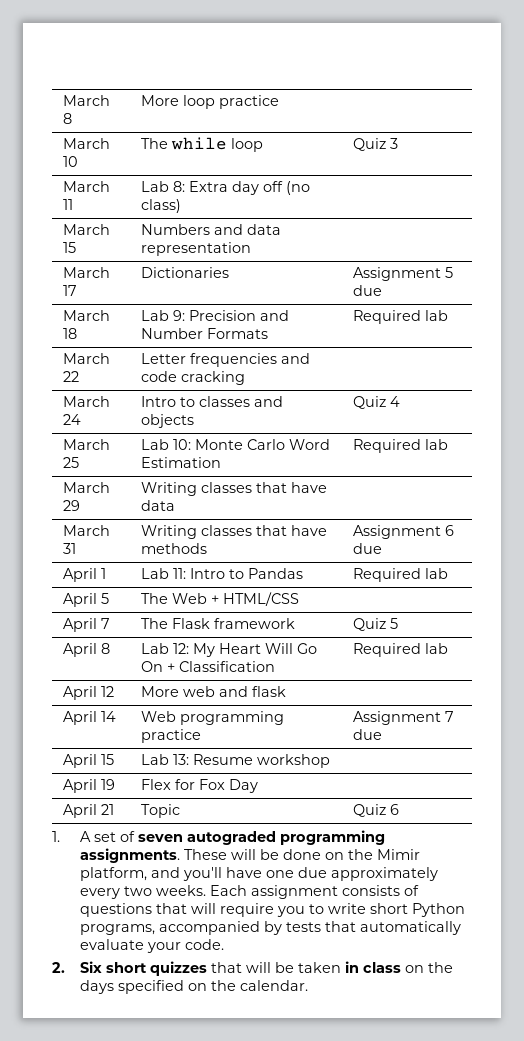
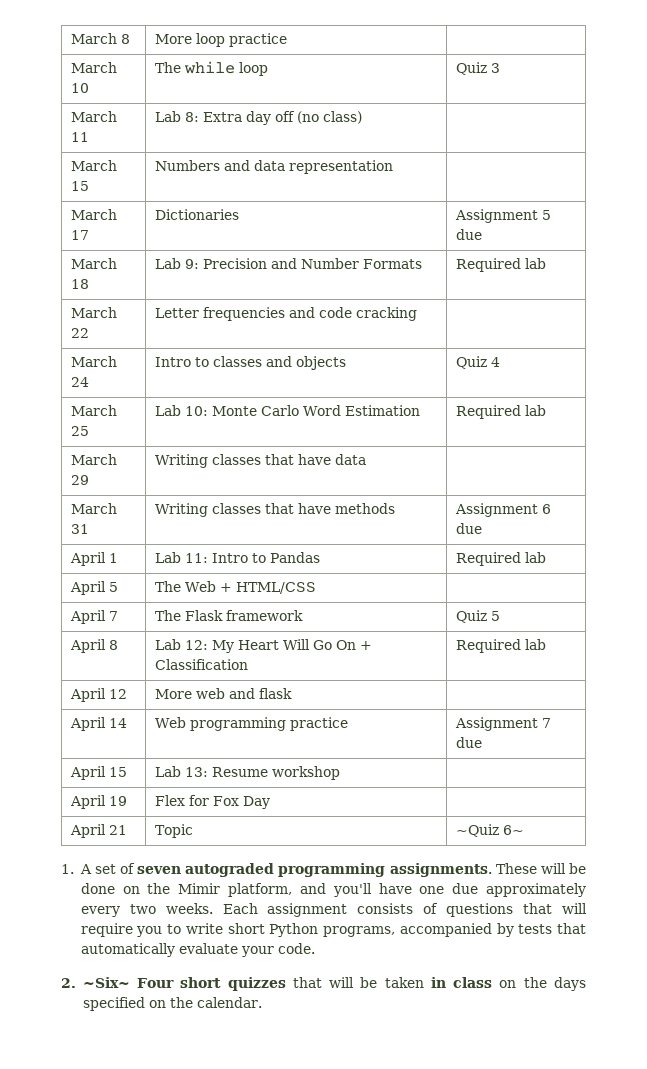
- April 21 | Topic | Quiz 6
+ April 21 | Topic | ~Quiz 6~
- 2. Six short quizzes that will be taken in class on the days specified on the calendar.
+ 2. ~Six~ Four short quizzes that will be taken in class on the days specified on the calendar.

